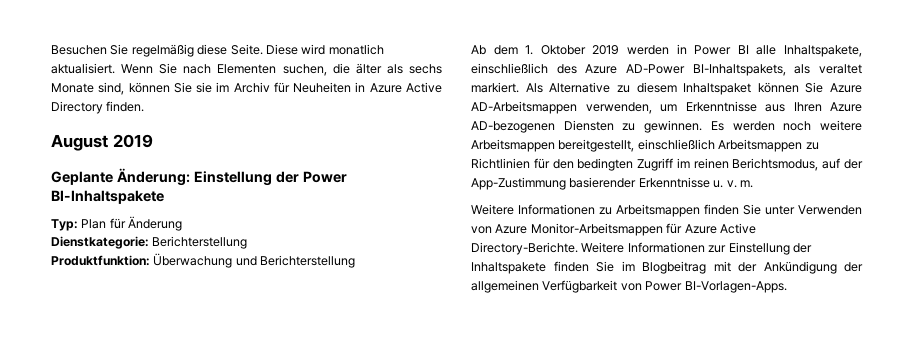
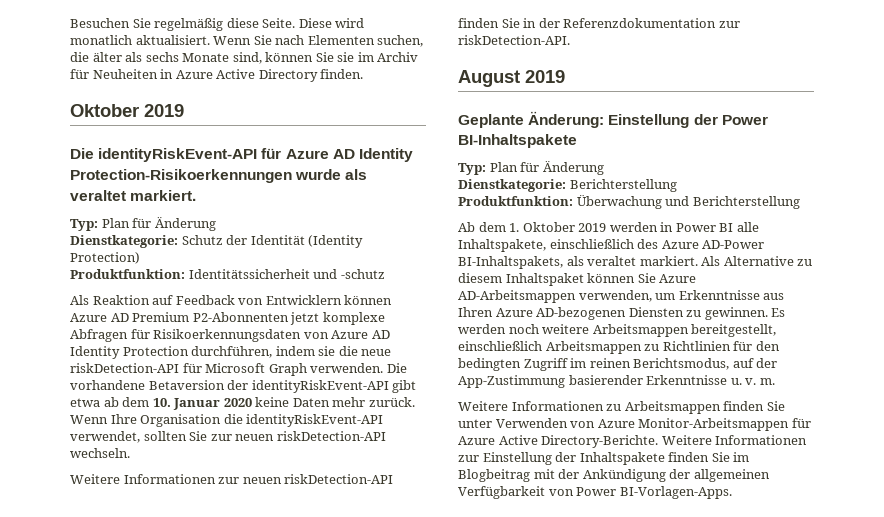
  Wenn Sie nach Elementen suchen, die älter als sechs Monate sind, können Sie sie im Archiv für Neuheiten in Azure Active Directory finden.
+ Oktober 2019
+ Die identityRiskEvent-API für Azure AD Identity Protection-Risikoerkennungen wurde als veraltet markiert.
+ Typ: Plan für Änderung
+ Dienstkategorie: Schutz der Identität (Identity Protection)
+ Produktfunktion: Identitätssicherheit und -schutz
+ Als Reaktion auf Feedback von Entwicklern können Azure AD Premium P2-Abonnenten jetzt komplexe Abfragen für Risikoerkennungsdaten von Azure AD Identity Protection durchführen, indem sie die neue riskDetection-API für Microsoft Graph verwenden. Die vorhandene Betaversion der identityRiskEvent-API gibt etwa ab dem 10. Januar 2020 keine Daten mehr zurück. Wenn Ihre Organisation die identityRiskEvent-API verwendet, sollten Sie zur neuen riskDetection-API wechseln.
+ Weitere Informationen zur neuen riskDetection-API finden Sie in der Referenzdokumentation zur riskDetection-API.

